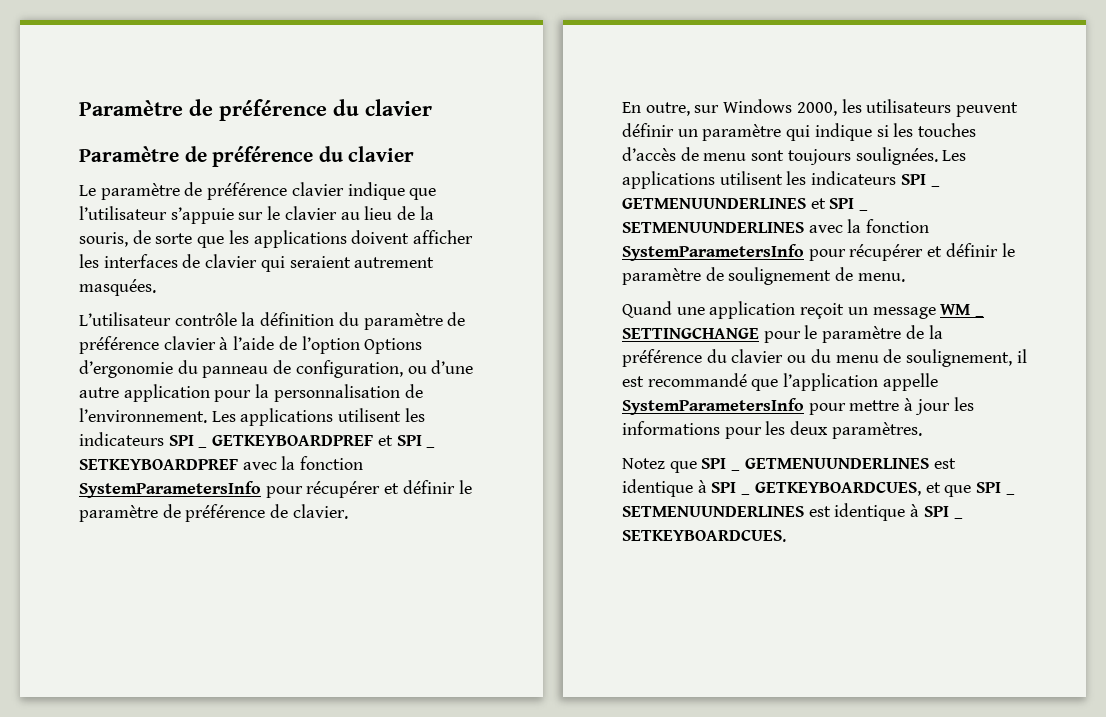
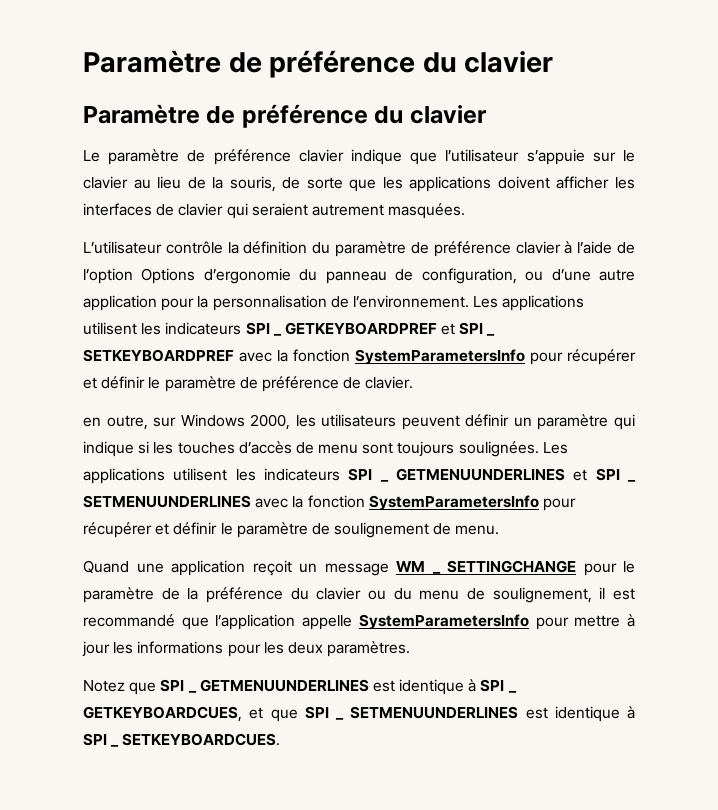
- En outre, sur Windows 2000, les utilisateurs peuvent définir un paramètre qui indique si les touches d’accès de menu sont toujours soulignées.
+ en outre, sur Windows 2000, les utilisateurs peuvent définir un paramètre qui indique si les touches d’accès de menu sont toujours soulignées.

